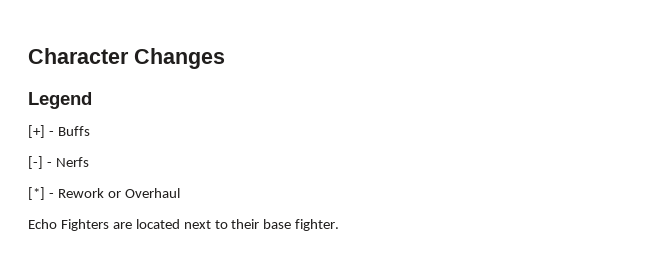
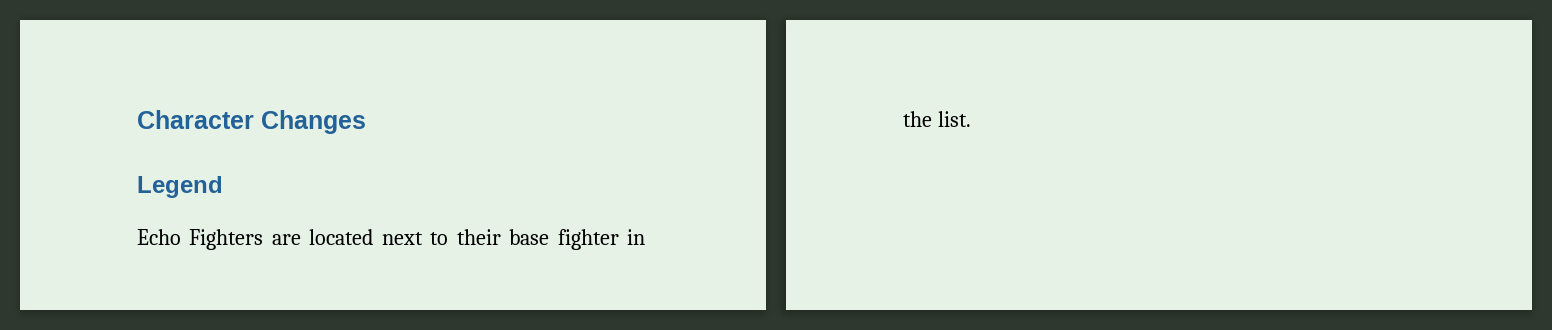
- [+] - Buffs
- [-] - Nerfs
- [*] - Rework or Overhaul
- Echo Fighters are located next to their base fighter.
+ Echo Fighters are located next to their base fighter in the list.

